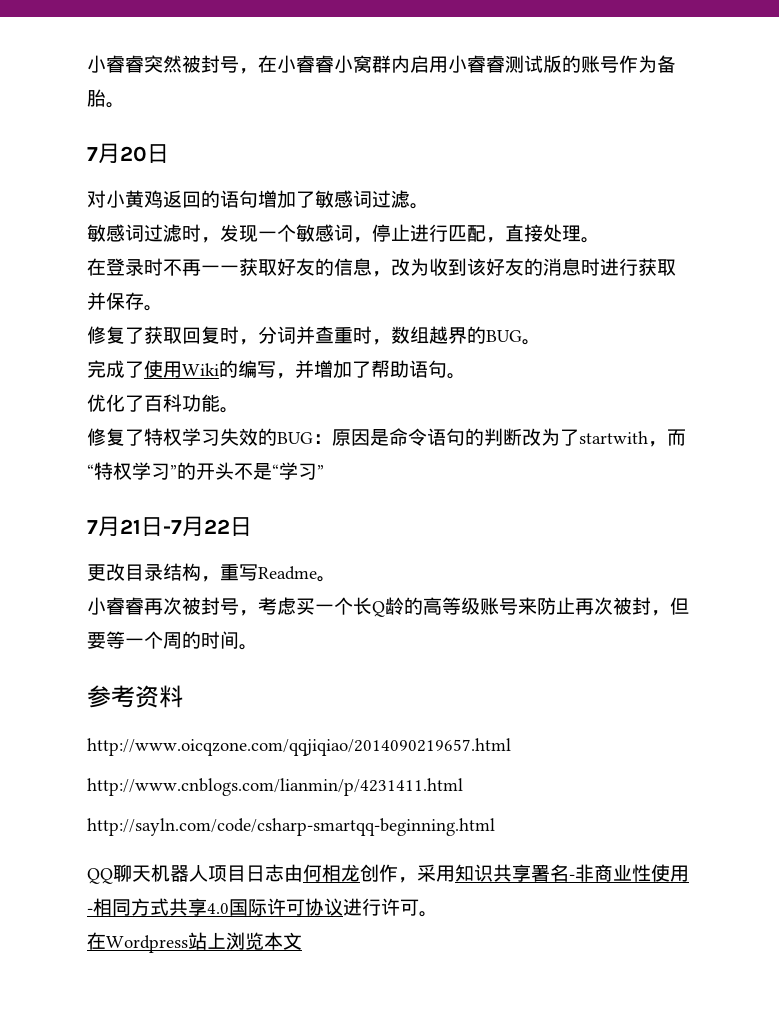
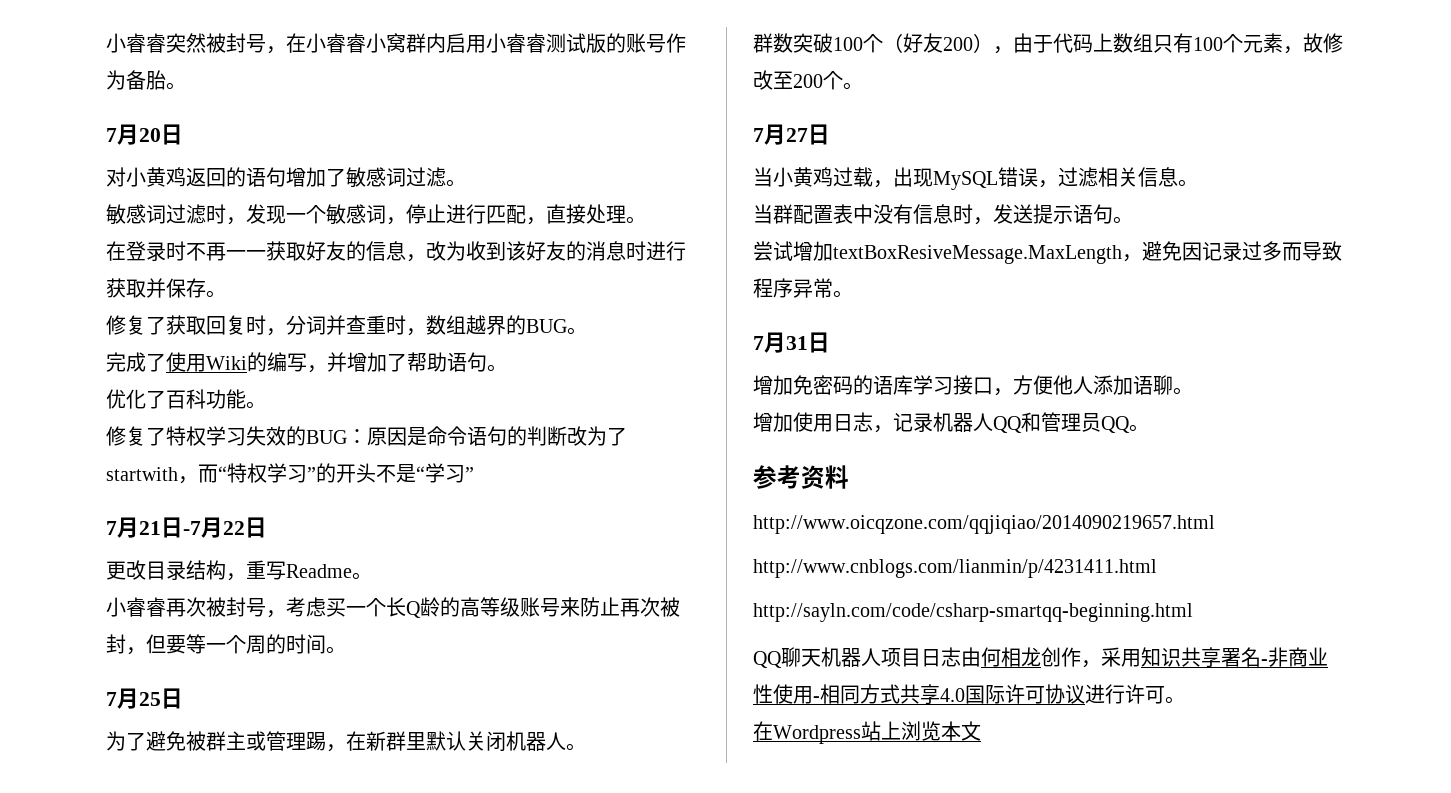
+ 7月25日
+ 为了避免被群主或管理踢，在新群里默认关闭机器人。
+ 群数突破100个（好友200），由于代码上数组只有100个元素，故修改至200个。
+ 7月27日
+ 当小黄鸡过载，出现MySQL错误，过滤相关信息。
+ 当群配置表中没有信息时，发送提示语句。
+ 尝试增加textBoxResiveMessage.MaxLength，避免因记录过多而导致程序异常。
+ 7月31日
+ 增加免密码的语库学习接口，方便他人添加语聊。
+ 增加使用日志，记录机器人QQ和管理员QQ。

